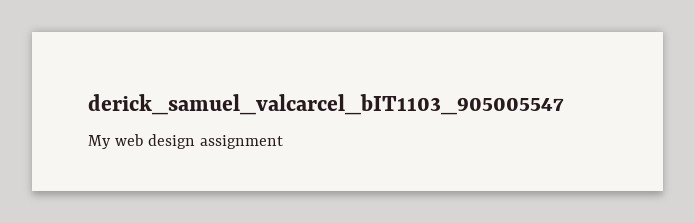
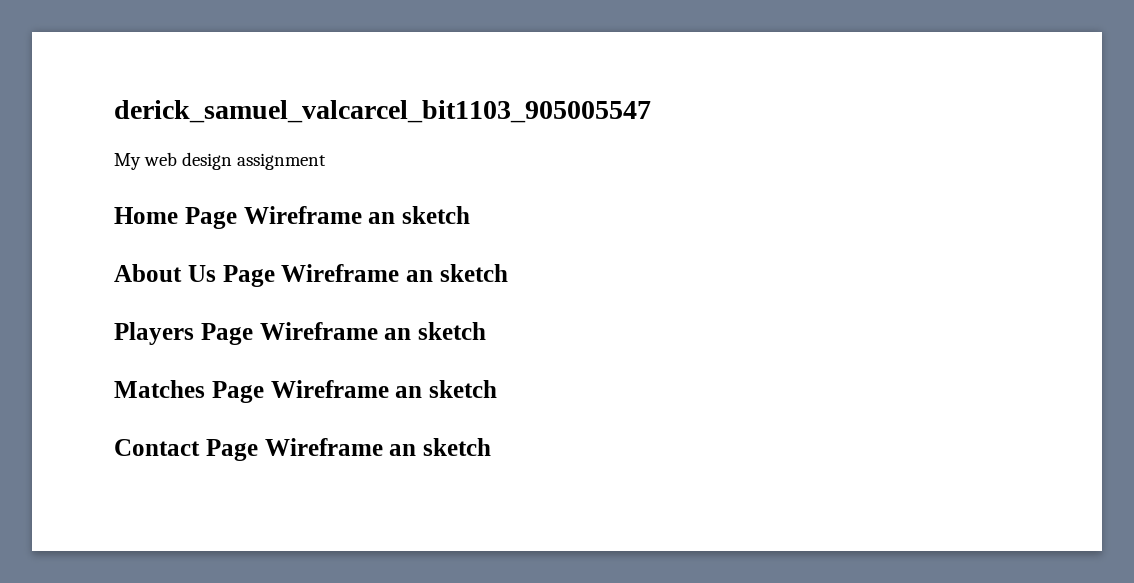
- derick_samuel_valcarcel_bIT1103_905005547
+ derick_samuel_valcarcel_bit1103_905005547
+ Home Page Wireframe an sketch
+ About Us Page Wireframe an sketch
+ Players Page Wireframe an sketch
+ Matches Page Wireframe an sketch
+ Contact Page Wireframe an sketch

